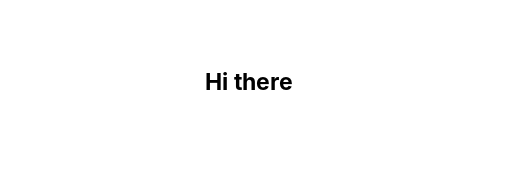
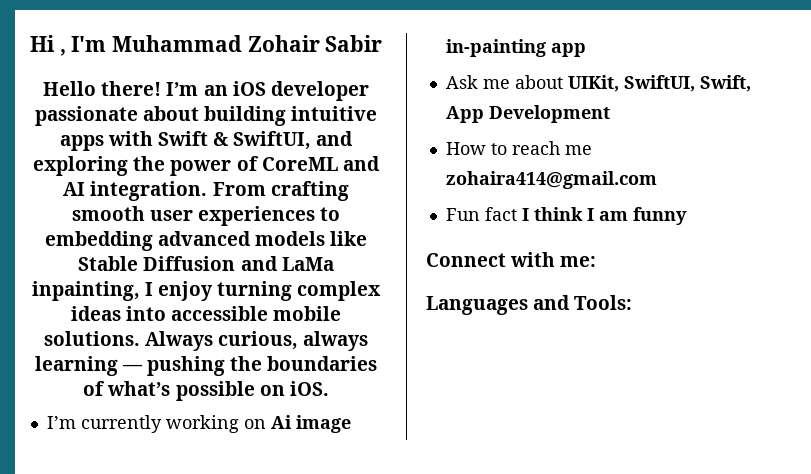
- Hi there
+ Hi , I'm Muhammad Zohair Sabir
+ Hello there! I’m an iOS developer passionate about building intuitive apps with Swift & SwiftUI, and exploring the power of CoreML and AI integration. From crafting smooth user experiences to embedding advanced models like Stable Diffusion and LaMa inpainting, I enjoy turning complex ideas into accessible mobile solutions. Always curious, always learning — pushing the boundaries of what’s possible on iOS.
+ I’m currently working on Ai image in-painting app
+ Ask me about UIKit, SwiftUI, Swift, App Development
+ How to reach me zohaira414@gmail.com
+ Fun fact I think I am funny
+ Connect with me:
+ Languages and Tools:

